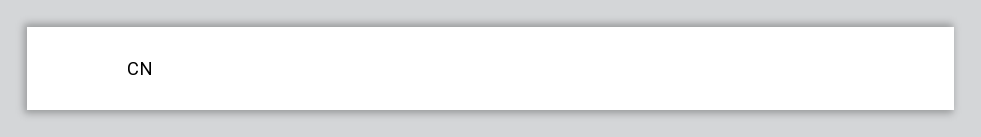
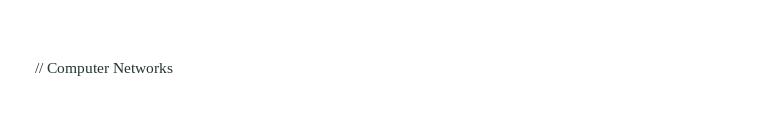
- CN
+ // Computer Networks

